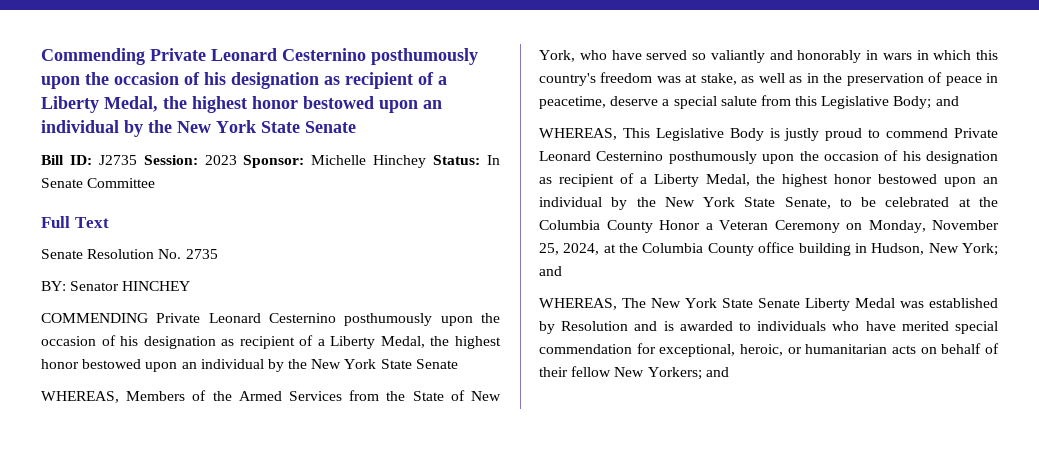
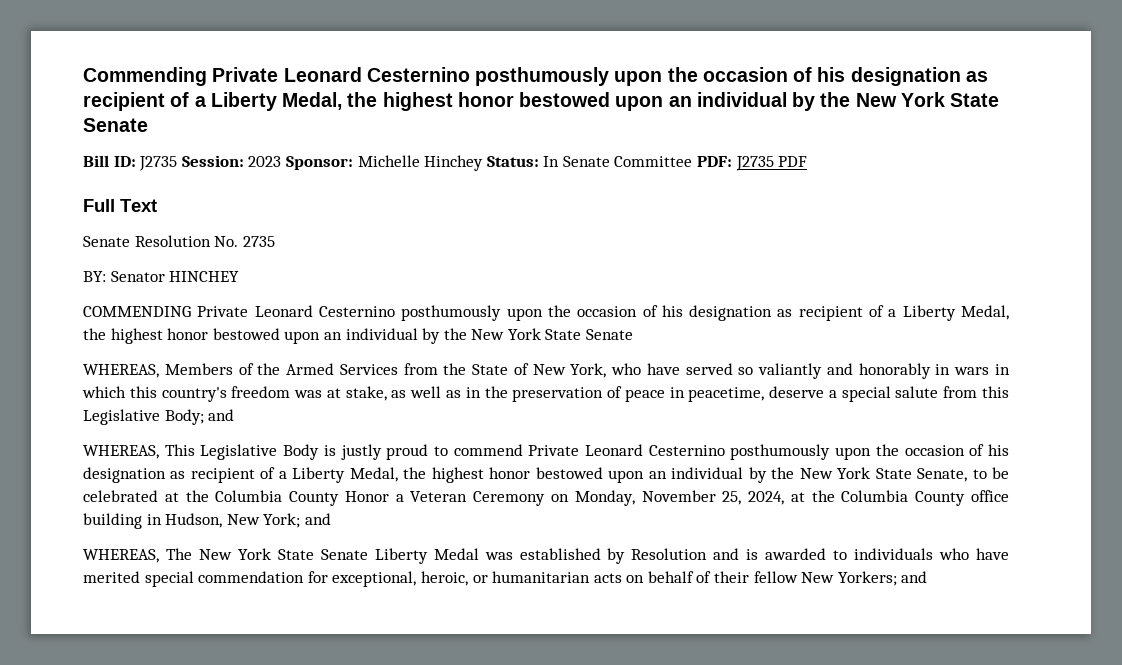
- Bill ID: J2735 Session: 2023 Sponsor: Michelle Hinchey Status: In Senate Committee
+ Bill ID: J2735 Session: 2023 Sponsor: Michelle Hinchey Status: In Senate Committee PDF: J2735 PDF

